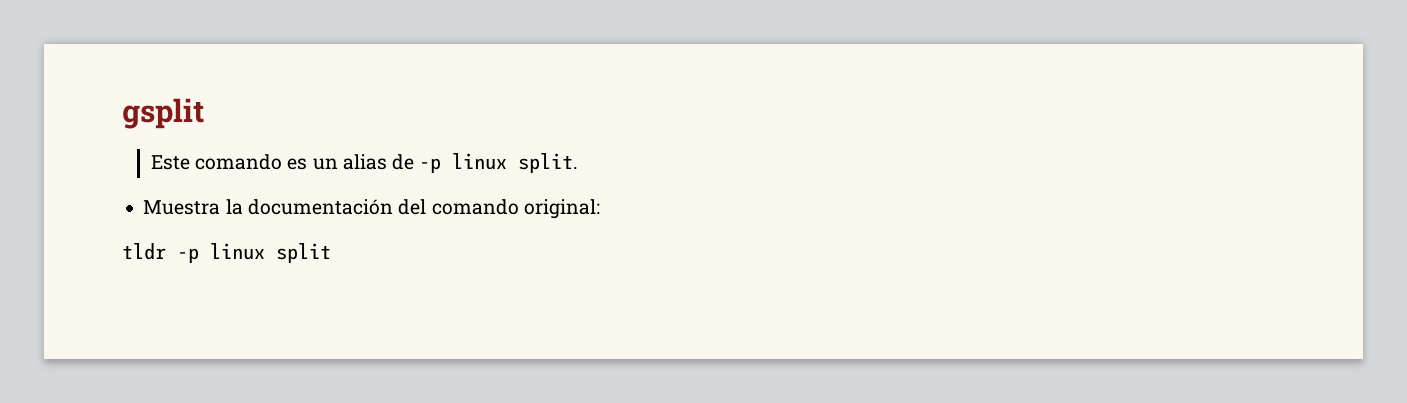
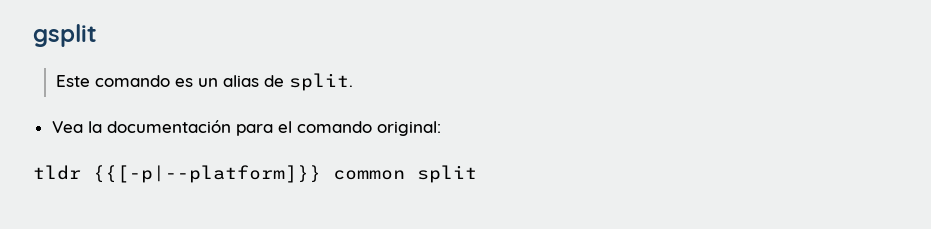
- Este comando es un alias de -p linux split.
+ Este comando es un alias de split.
- Muestra la documentación del comando original:
+ Vea la documentación para el comando original:
- tldr -p linux split
+ tldr {{[-p|--platform]}} common split

